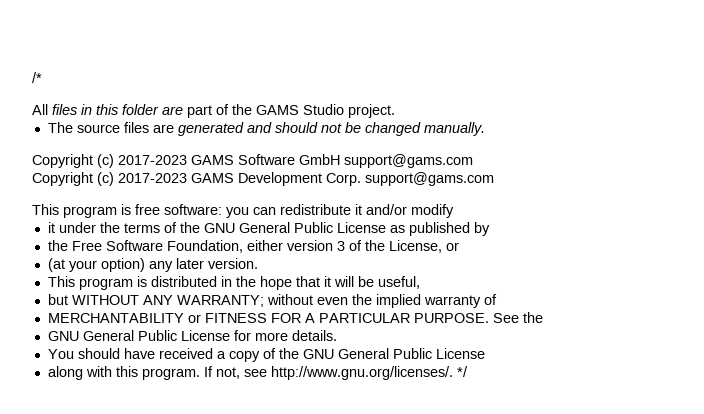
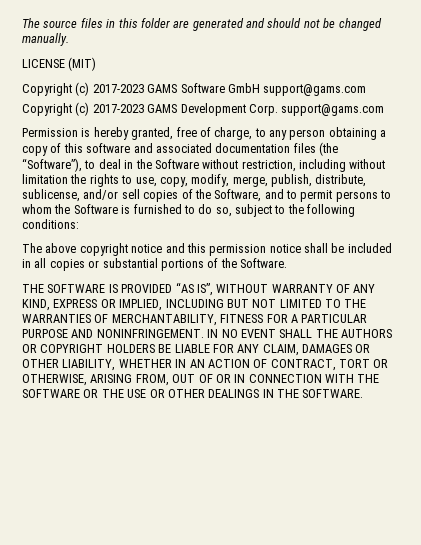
- /*
- All files in this folder are part of the GAMS Studio project.
- The source files are generated and should not be changed manually.
+ The source files in this folder are generated and should not be changed manually.
+ LICENSE (MIT)
- This program is free software: you can redistribute it and/or modify
- it under the terms of the GNU General Public License as published by
- the Free Software Foundation, either version 3 of the License, or
- (at your option) any later version.
- This program is distributed in the hope that it will be useful,
- but WITHOUT ANY WARRANTY; without even the implied warranty of
- MERCHANTABILITY or FITNESS FOR A PARTICULAR PURPOSE. See the
- GNU General Public License for more details.
- You should have received a copy of the GNU General Public License
- along with this program. If not, see http://www.gnu.org/licenses/. */
+ Permission is hereby granted, free of charge, to any person obtaining a copy of this software and associated documentation files (the “Software”), to deal in the Software without restriction, including without limitation the rights to use, copy, modify, merge, publish, distribute, sublicense, and/or sell copies of the Software, and to permit persons to whom the Software is furnished to do so, subject to the following conditions:
+ The above copyright notice and this permission notice shall be included in all copies or substantial portions of the Software.
+ THE SOFTWARE IS PROVIDED “AS IS”, WITHOUT WARRANTY OF ANY KIND, EXPRESS OR IMPLIED, INCLUDING BUT NOT LIMITED TO THE WARRANTIES OF MERCHANTABILITY, FITNESS FOR A PARTICULAR PURPOSE AND NONINFRINGEMENT. IN NO EVENT SHALL THE AUTHORS OR COPYRIGHT HOLDERS BE LIABLE FOR ANY CLAIM, DAMAGES OR OTHER LIABILITY, WHETHER IN AN ACTION OF CONTRACT, TORT OR OTHERWISE, ARISING FROM, OUT OF OR IN CONNECTION WITH THE SOFTWARE OR THE USE OR OTHER DEALINGS IN THE SOFTWARE.

